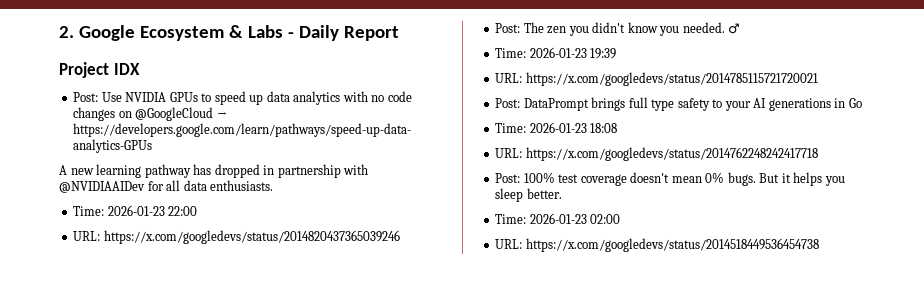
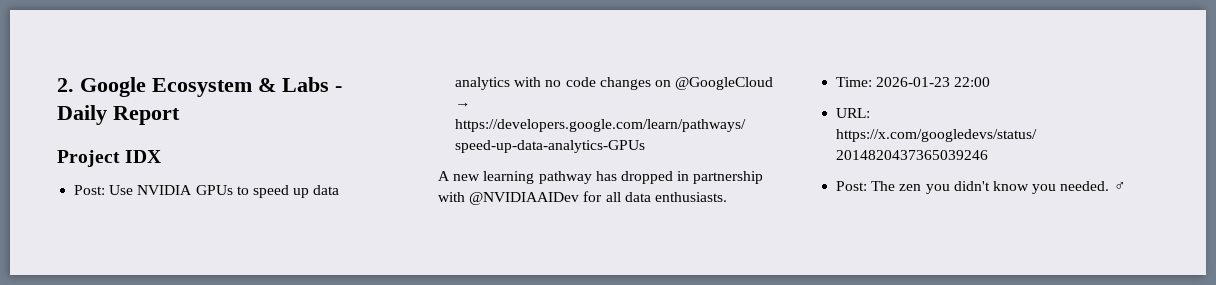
- Time: 2026-01-23 19:39
- URL: https://x.com/googledevs/status/2014785115721720021
- Post: DataPrompt brings full type safety to your AI generations in Go
- Time: 2026-01-23 18:08
- URL: https://x.com/googledevs/status/2014762248242417718
- Post: 100% test coverage doesn't mean 0% bugs. But it helps you sleep better.
- Time: 2026-01-23 02:00
- URL: https://x.com/googledevs/status/2014518449536454738

